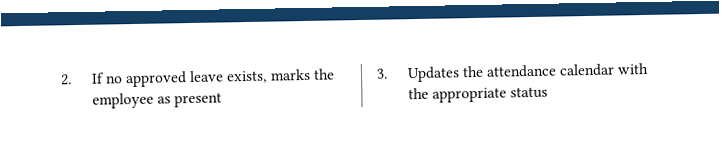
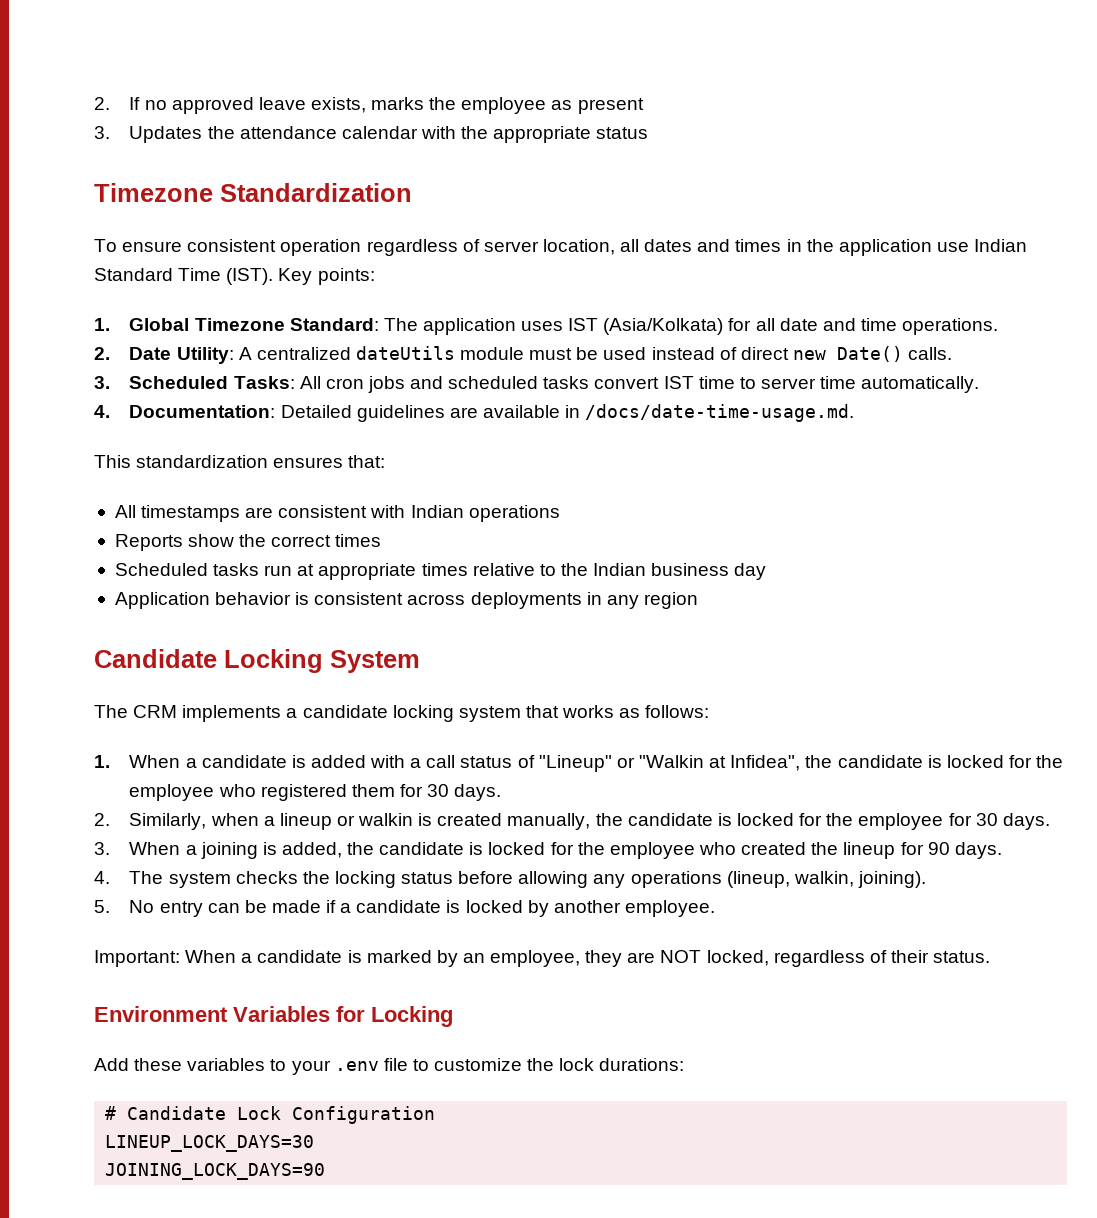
+ Timezone Standardization
+ To ensure consistent operation regardless of server location, all dates and times in the application use Indian Standard Time (IST). Key points:
+ 1. Global Timezone Standard: The application uses IST (Asia/Kolkata) for all date and time operations.
+ 2. Date Utility: A centralized dateUtils module must be used instead of direct new Date() calls.
+ 3. Scheduled Tasks: All cron jobs and scheduled tasks convert IST time to server time automatically.
+ 4. Documentation: Detailed guidelines are available in /docs/date-time-usage.md.
+ This standardization ensures that:
+ All timestamps are consistent with Indian operations
+ Reports show the correct times
+ Scheduled tasks run at appropriate times relative to the Indian business day
+ Application behavior is consistent across deployments in any region
+ Candidate Locking System
+ The CRM implements a candidate locking system that works as follows:
+ 1. When a candidate is added with a call status of "Lineup" or "Walkin at Infidea", the candidate is locked for the employee who registered them for 30 days.
+ 2. Similarly, when a lineup or walkin is created manually, the candidate is locked for the employee for 30 days.
+ 3. When a joining is added, the candidate is locked for the employee who created the lineup for 90 days.
+ 4. The system checks the locking status before allowing any operations (lineup, walkin, joining).
+ 5. No entry can be made if a candidate is locked by another employee.
+ Important: When a candidate is marked by an employee, they are NOT locked, regardless of their status.
+ Environment Variables for Locking
+ Add these variables to your .env file to customize the lock durations:
+ # Candidate Lock Configuration
+ LINEUP_LOCK_DAYS=30
+ JOINING_LOCK_DAYS=90

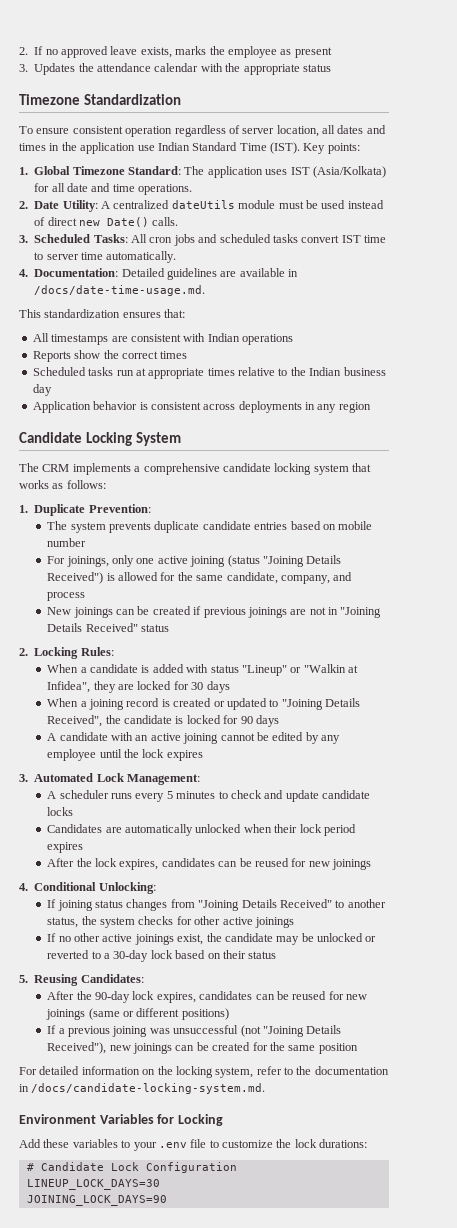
- The CRM implements a candidate locking system that works as follows:
+ The CRM implements a comprehensive candidate locking system that works as follows:
- 1. When a candidate is added with a call status of "Lineup" or "Walkin at Infidea", the candidate is locked for the employee who registered them for 30 days.
- 2. Similarly, when a lineup or walkin is created manually, the candidate is locked for the employee for 30 days.
- 3. When a joining is added, the candidate is locked for the employee who created the lineup for 90 days.
- 4. The system checks the locking status before allowing any operations (lineup, walkin, joining).
- 5. No entry can be made if a candidate is locked by another employee.
- Important: When a candidate is marked by an employee, they are NOT locked, regardless of their status.
+ 1. Duplicate Prevention:
+ The system prevents duplicate candidate entries based on mobile number
+ For joinings, only one active joining (status "Joining Details Received") is allowed for the same candidate, company, and process
+ New joinings can be created if previous joinings are not in "Joining Details Received" status
+ 2. Locking Rules:
+ When a candidate is added with status "Lineup" or "Walkin at Infidea", they are locked for 30 days
+ When a joining record is created or updated to "Joining Details Received", the candidate is locked for 90 days
+ A candidate with an active joining cannot be edited by any employee until the lock expires
+ 3. Automated Lock Management:
+ A scheduler runs every 5 minutes to check and update candidate locks
+ Candidates are automatically unlocked when their lock period expires
+ After the lock expires, candidates can be reused for new joinings
+ 4. Conditional Unlocking:
+ If joining status changes from "Joining Details Received" to another status, the system checks for other active joinings
+ If no other active joinings exist, the candidate may be unlocked or reverted to a 30-day lock based on their status
+ 5. Reusing Candidates:
+ After the 90-day lock expires, candidates can be reused for new joinings (same or different positions)
+ If a previous joining was unsuccessful (not "Joining Details Received"), new joinings can be created for the same position
+ For detailed information on the locking system, refer to the documentation in /docs/candidate-locking-system.md.

